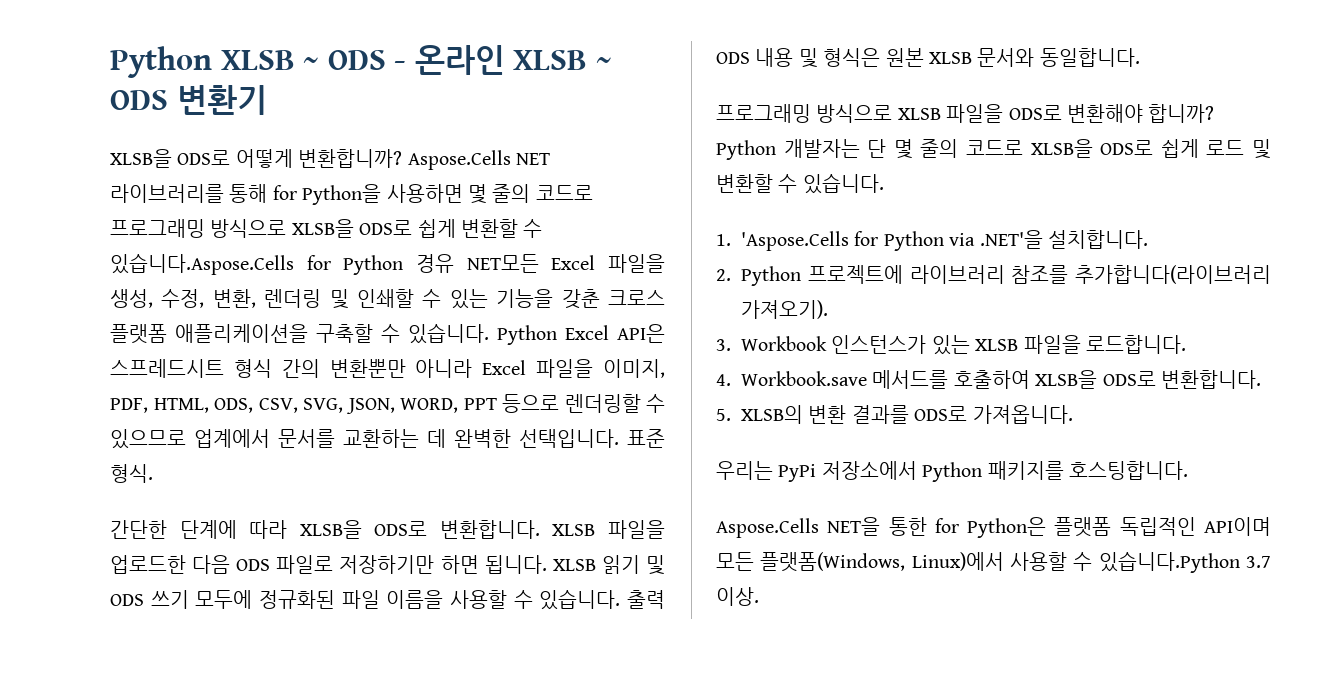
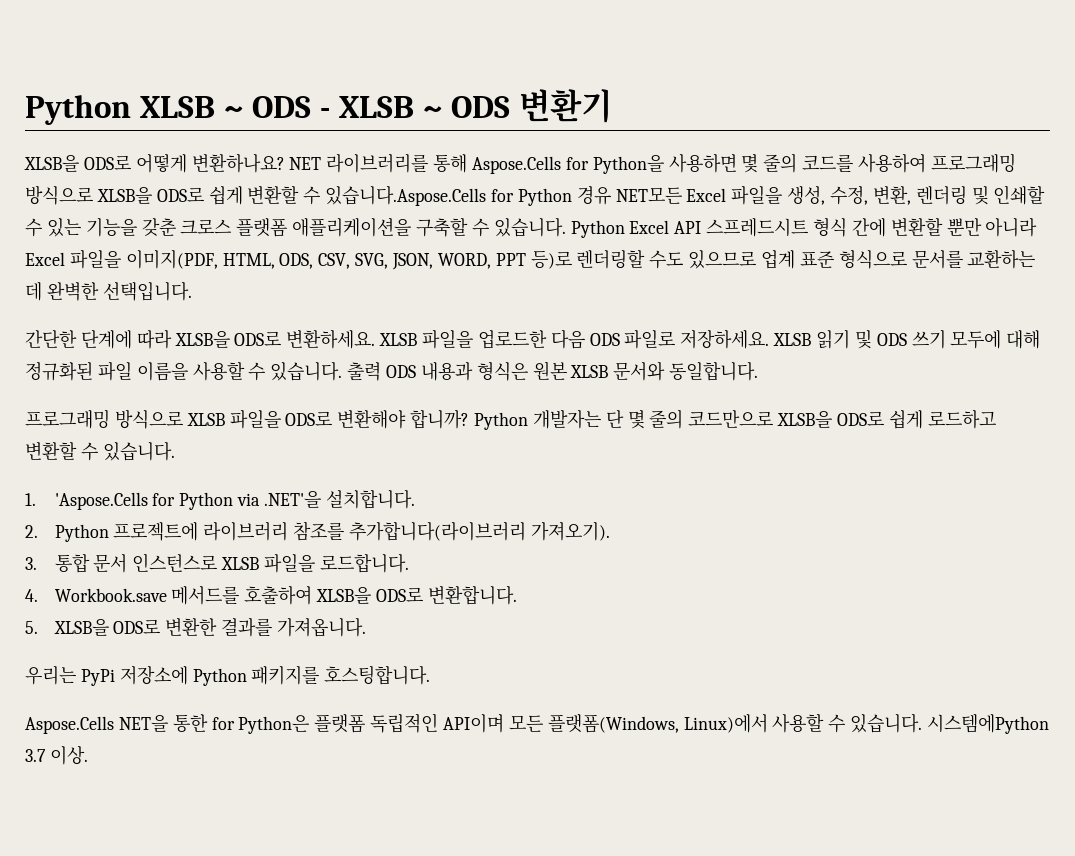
- Python XLSB ~ ODS - 온라인 XLSB ~ ODS 변환기
+ Python XLSB ~ ODS - XLSB ~ ODS 변환기
- XLSB을 ODS로 어떻게 변환합니까? Aspose.Cells NET 라이브러리를 통해 for Python을 사용하면 몇 줄의 코드로 프로그래밍 방식으로 XLSB을 ODS로 쉽게 변환할 수 있습니다.Aspose.Cells for Python 경유 NET모든 Excel 파일을 생성, 수정, 변환, 렌더링 및 인쇄할 수 있는 기능을 갖춘 크로스 플랫폼 애플리케이션을 구축할 수 있습니다.
+ XLSB을 ODS로 어떻게 변환하나요? NET 라이브러리를 통해 Aspose.Cells for Python을 사용하면 몇 줄의 코드를 사용하여 프로그래밍 방식으로 XLSB을 ODS로 쉽게 변환할 수 있습니다.Aspose.Cells for Python 경유 NET모든 Excel 파일을 생성, 수정, 변환, 렌더링 및 인쇄할 수 있는 기능을 갖춘 크로스 플랫폼 애플리케이션을 구축할 수 있습니다.
- Python Excel API은 스프레드시트 형식 간의 변환뿐만 아니라 Excel 파일을 이미지, PDF, HTML, ODS, CSV, SVG, JSON, WORD, PPT 등으로 렌더링할 수 있으므로 업계에서 문서를 교환하는 데 완벽한 선택입니다. 표준 형식.
+ Python Excel API 스프레드시트 형식 간에 변환할 뿐만 아니라 Excel 파일을 이미지(PDF, HTML, ODS, CSV, SVG, JSON, WORD, PPT 등)로 렌더링할 수도 있으므로 업계 표준 형식으로 문서를 교환하는 데 완벽한 선택입니다.
- 간단한 단계에 따라 XLSB을 ODS로 변환합니다.
+ 간단한 단계에 따라 XLSB을 ODS로 변환하세요.
- XLSB 파일을 업로드한 다음 ODS 파일로 저장하기만 하면 됩니다.
+ XLSB 파일을 업로드한 다음 ODS 파일로 저장하세요.
- XLSB 읽기 및 ODS 쓰기 모두에 정규화된 파일 이름을 사용할 수 있습니다.
+ XLSB 읽기 및 ODS 쓰기 모두에 대해 정규화된 파일 이름을 사용할 수 있습니다.
- 출력 ODS 내용 및 형식은 원본 XLSB 문서와 동일합니다.
+ 출력 ODS 내용과 형식은 원본 XLSB 문서와 동일합니다.
- Python 개발자는 단 몇 줄의 코드로 XLSB을 ODS로 쉽게 로드 및 변환할 수 있습니다.
+ Python 개발자는 단 몇 줄의 코드만으로 XLSB을 ODS로 쉽게 로드하고 변환할 수 있습니다.
- 3. Workbook 인스턴스가 있는 XLSB 파일을 로드합니다.
+ 3. 통합 문서 인스턴스로 XLSB 파일을 로드합니다.
- 5. XLSB의 변환 결과를 ODS로 가져옵니다.
+ 5. XLSB을 ODS로 변환한 결과를 가져옵니다.
- 우리는 PyPi 저장소에서 Python 패키지를 호스팅합니다.
+ 우리는 PyPi 저장소에 Python 패키지를 호스팅합니다.
- Aspose.Cells NET을 통한 for Python은 플랫폼 독립적인 API이며 모든 플랫폼(Windows, Linux)에서 사용할 수 있습니다.Python 3.7 이상.
+ Aspose.Cells NET을 통한 for Python은 플랫폼 독립적인 API이며 모든 플랫폼(Windows, Linux)에서 사용할 수 있습니다. 시스템에Python 3.7 이상.

